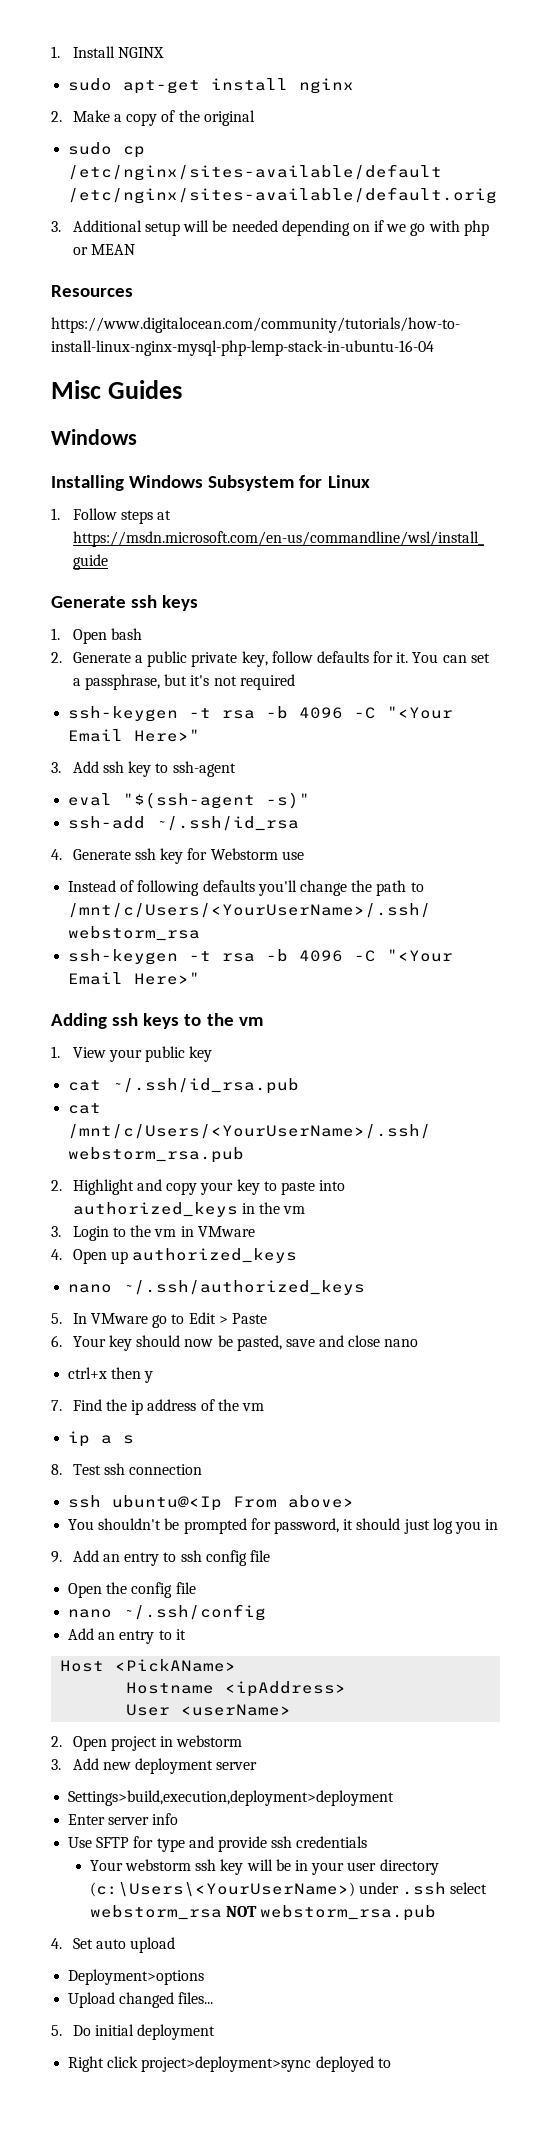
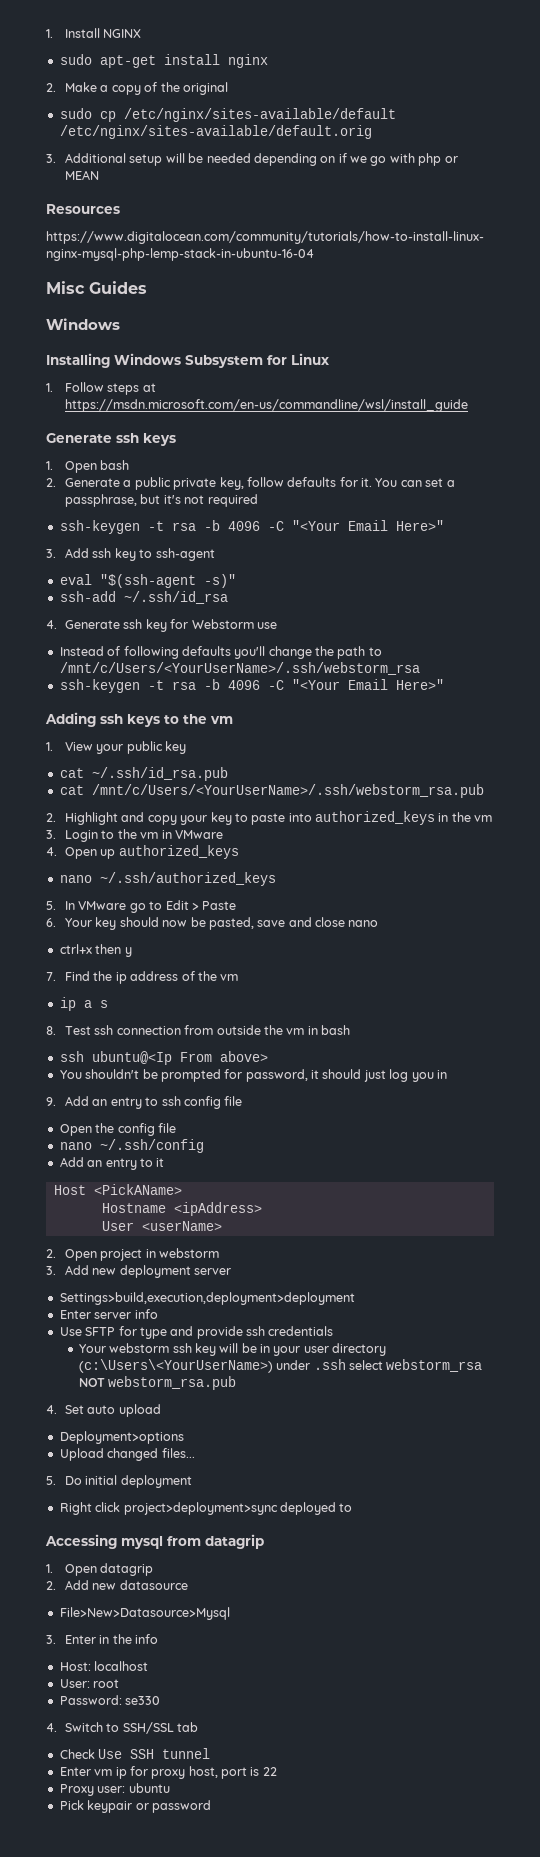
- 8. Test ssh connection
+ 8. Test ssh connection from outside the vm in bash
+ Accessing mysql from datagrip
+ 1. Open datagrip
+ 2. Add new datasource
+ File>New>Datasource>Mysql
+ 3. Enter in the info
+ Host: localhost
+ User: root
+ Password: se330
+ 4. Switch to SSH/SSL tab
+ Check Use SSH tunnel
+ Enter vm ip for proxy host, port is 22
+ Proxy user: ubuntu
+ Pick keypair or password

